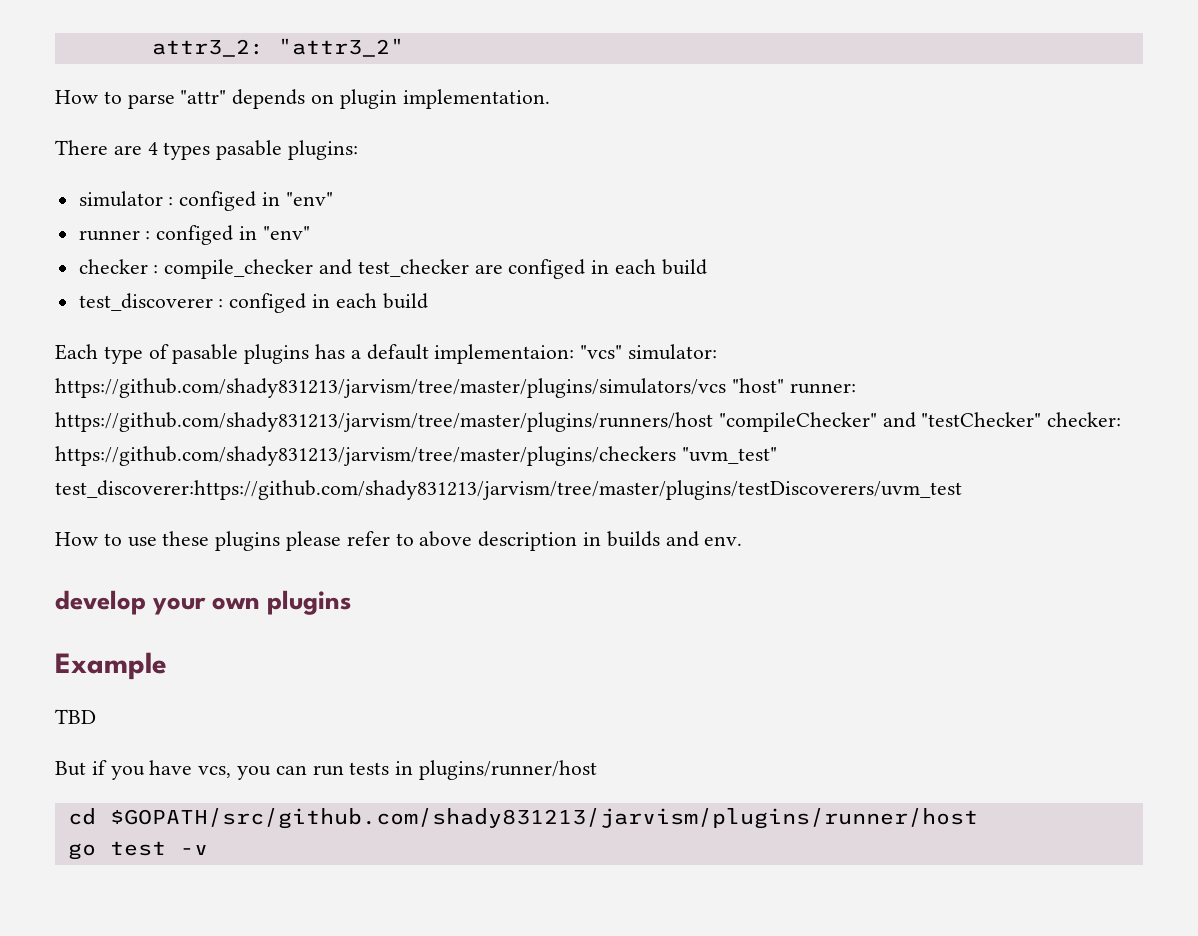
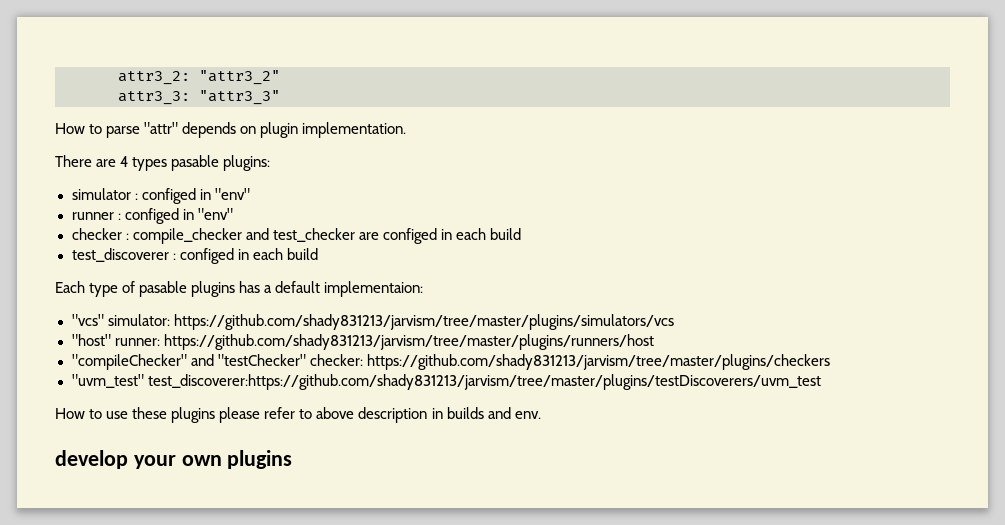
+ attr3_3: "attr3_3"
- Each type of pasable plugins has a default implementaion: "vcs" simulator: https://github.com/shady831213/jarvism/tree/master/plugins/simulators/vcs "host" runner: https://github.com/shady831213/jarvism/tree/master/plugins/runners/host "compileChecker" and "testChecker" checker: https://github.com/shady831213/jarvism/tree/master/plugins/checkers "uvm_test" test_discoverer:https://github.com/shady831213/jarvism/tree/master/plugins/testDiscoverers/uvm_test
+ Each type of pasable plugins has a default implementaion:
+ "vcs" simulator: https://github.com/shady831213/jarvism/tree/master/plugins/simulators/vcs
+ "host" runner: https://github.com/shady831213/jarvism/tree/master/plugins/runners/host
+ "compileChecker" and "testChecker" checker: https://github.com/shady831213/jarvism/tree/master/plugins/checkers
+ "uvm_test" test_discoverer:https://github.com/shady831213/jarvism/tree/master/plugins/testDiscoverers/uvm_test
- Example
- TBD
- But if you have vcs, you can run tests in plugins/runner/host
- cd $GOPATH/src/github.com/shady831213/jarvism/plugins/runner/host
- go test -v

